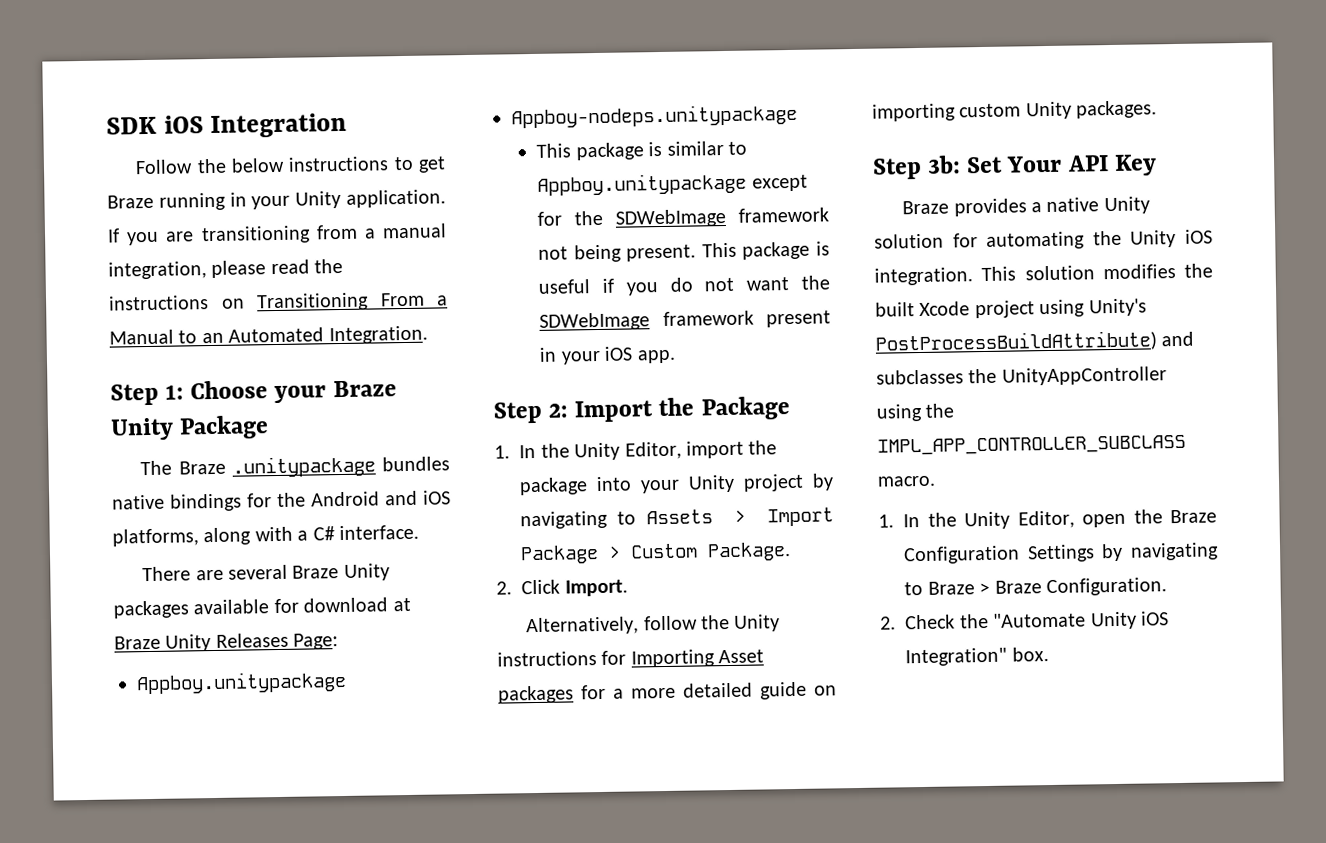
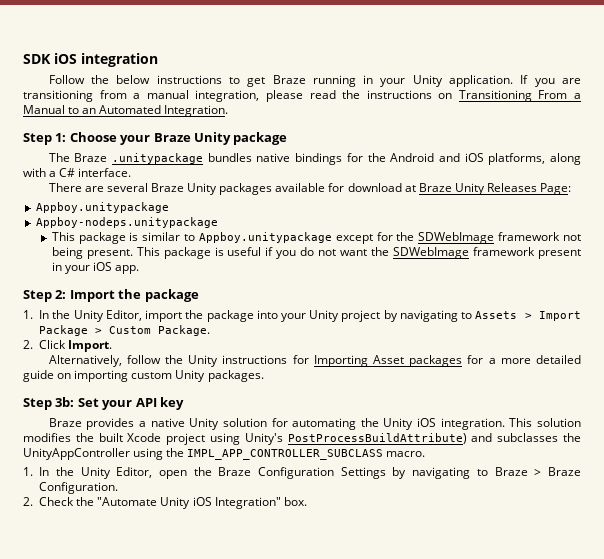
- SDK iOS Integration
+ SDK iOS integration
- Step 1: Choose your Braze Unity Package
+ Step 1: Choose your Braze Unity package
- Step 2: Import the Package
+ Step 2: Import the package
- Step 3b: Set Your API Key
+ Step 3b: Set your API key

